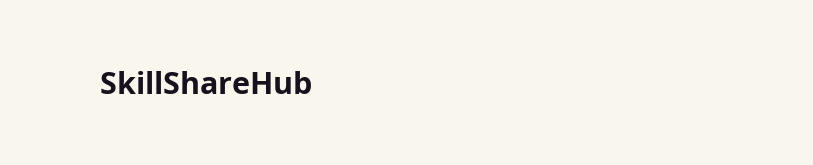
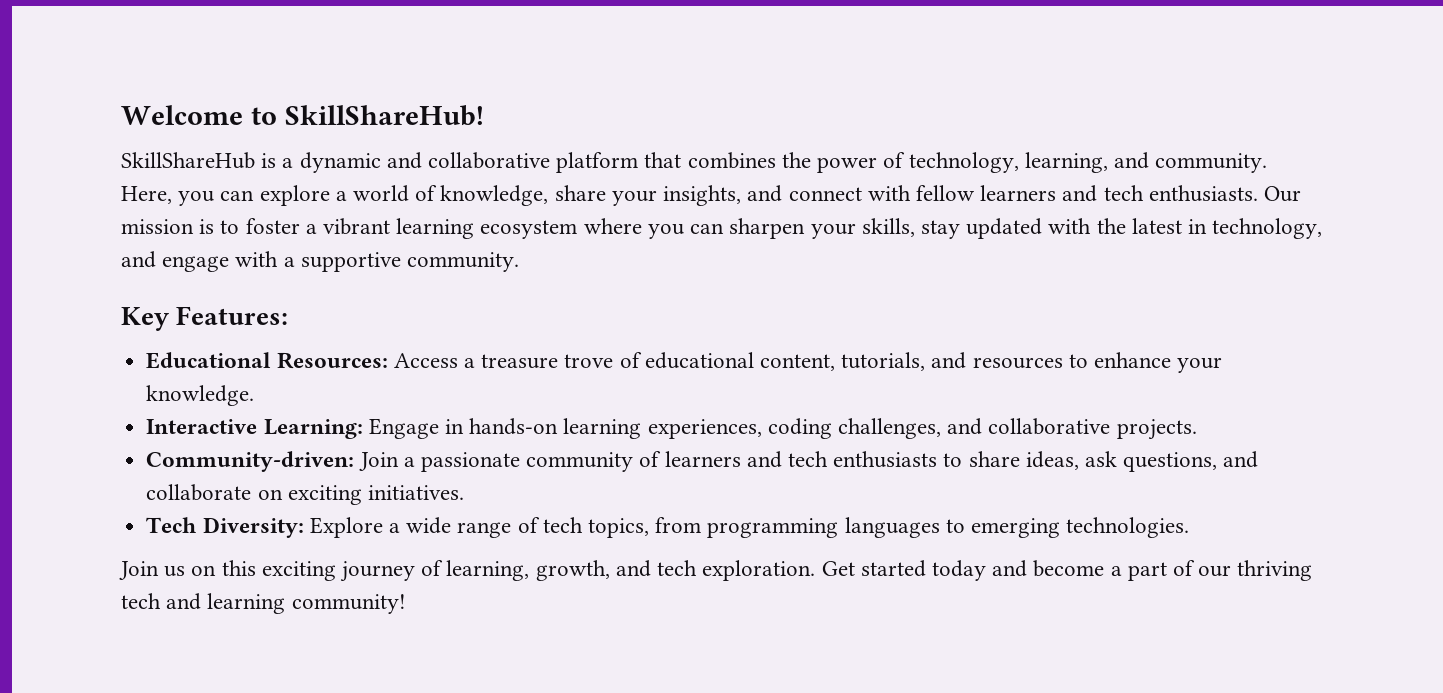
- SkillShareHub
+ Welcome to SkillShareHub!
+ SkillShareHub is a dynamic and collaborative platform that combines the power of technology, learning, and community. Here, you can explore a world of knowledge, share your insights, and connect with fellow learners and tech enthusiasts. Our mission is to foster a vibrant learning ecosystem where you can sharpen your skills, stay updated with the latest in technology, and engage with a supportive community.
+ Key Features:
+ Educational Resources: Access a treasure trove of educational content, tutorials, and resources to enhance your knowledge.
+ Interactive Learning: Engage in hands-on learning experiences, coding challenges, and collaborative projects.
+ Community-driven: Join a passionate community of learners and tech enthusiasts to share ideas, ask questions, and collaborate on exciting initiatives.
+ Tech Diversity: Explore a wide range of tech topics, from programming languages to emerging technologies.
+ Join us on this exciting journey of learning, growth, and tech exploration. Get started today and become a part of our thriving tech and learning community!

